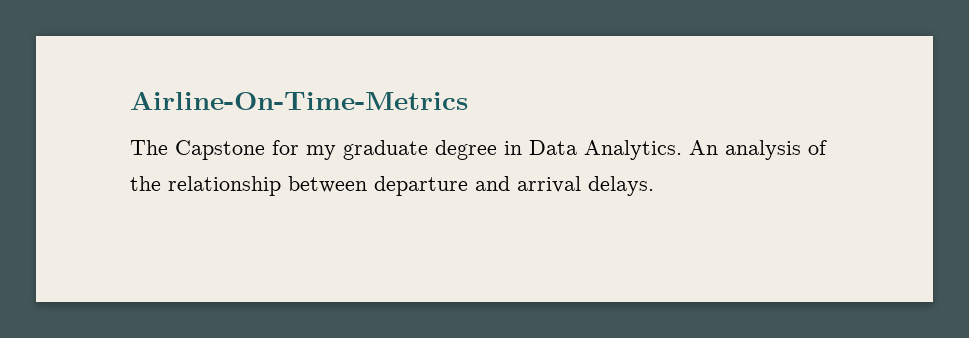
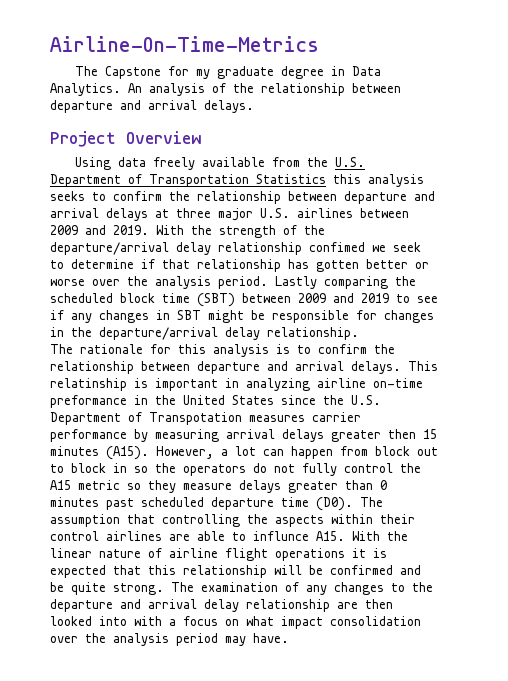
+ Project Overview
+ Using data freely available from the U.S. Department of Transportation Statistics this analysis seeks to confirm the relationship between departure and arrival delays at three major U.S. airlines between 2009 and 2019. With the strength of the departure/arrival delay relationship confimed we seek to determine if that relationship has gotten better or worse over the analysis period. Lastly comparing the scheduled block time (SBT) between 2009 and 2019 to see if any changes in SBT might be responsible for changes in the departure/arrival delay relationship.
+ The rationale for this analysis is to confirm the relationship between departure and arrival delays. This relatinship is important in analyzing airline on-time preformance in the United States since the U.S. Department of Transpotation measures carrier performance by measuring arrival delays greater then 15 minutes (A15). However, a lot can happen from block out to block in so the operators do not fully control the A15 metric so they measure delays greater than 0 minutes past scheduled departure time (D0). The assumption that controlling the aspects within their control airlines are able to influnce A15. With the linear nature of airline flight operations it is expected that this relationship will be confirmed and be quite strong. The examination of any changes to the departure and arrival delay relationship are then looked into with a focus on what impact consolidation over the analysis period may have.

